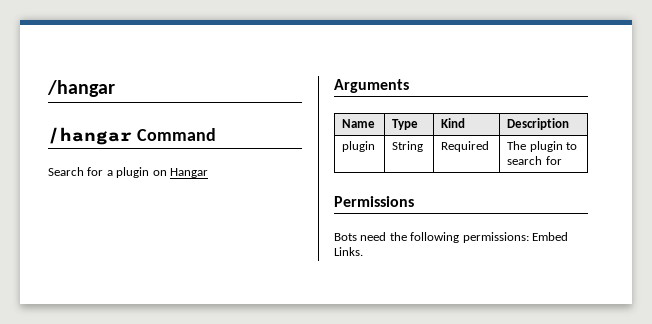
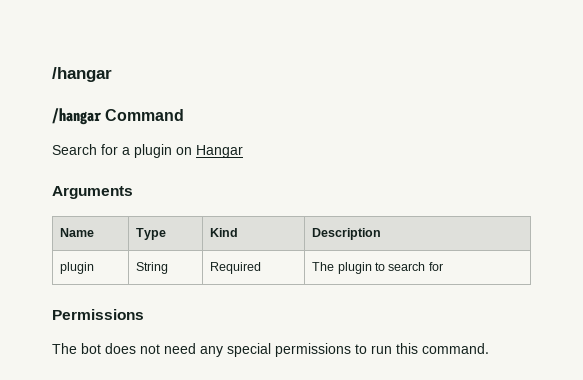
- Bots need the following permissions: Embed Links.
+ The bot does not need any special permissions to run this command.

